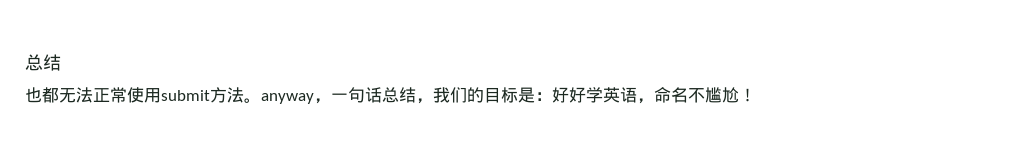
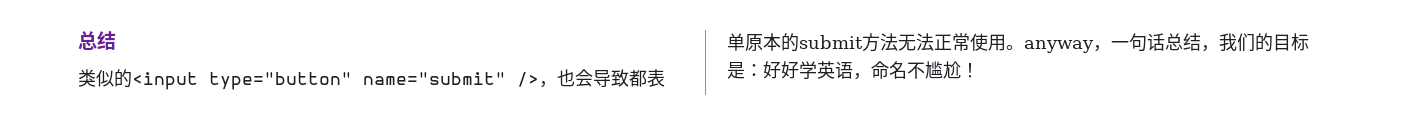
- 也都无法正常使用submit方法。anyway，一句话总结，我们的目标是：好好学英语，命名不尴尬！
+ 类似的<input type="button" name="submit" />，也会导致都表单原本的submit方法无法正常使用。anyway，一句话总结，我们的目标是：好好学英语，命名不尴尬！

